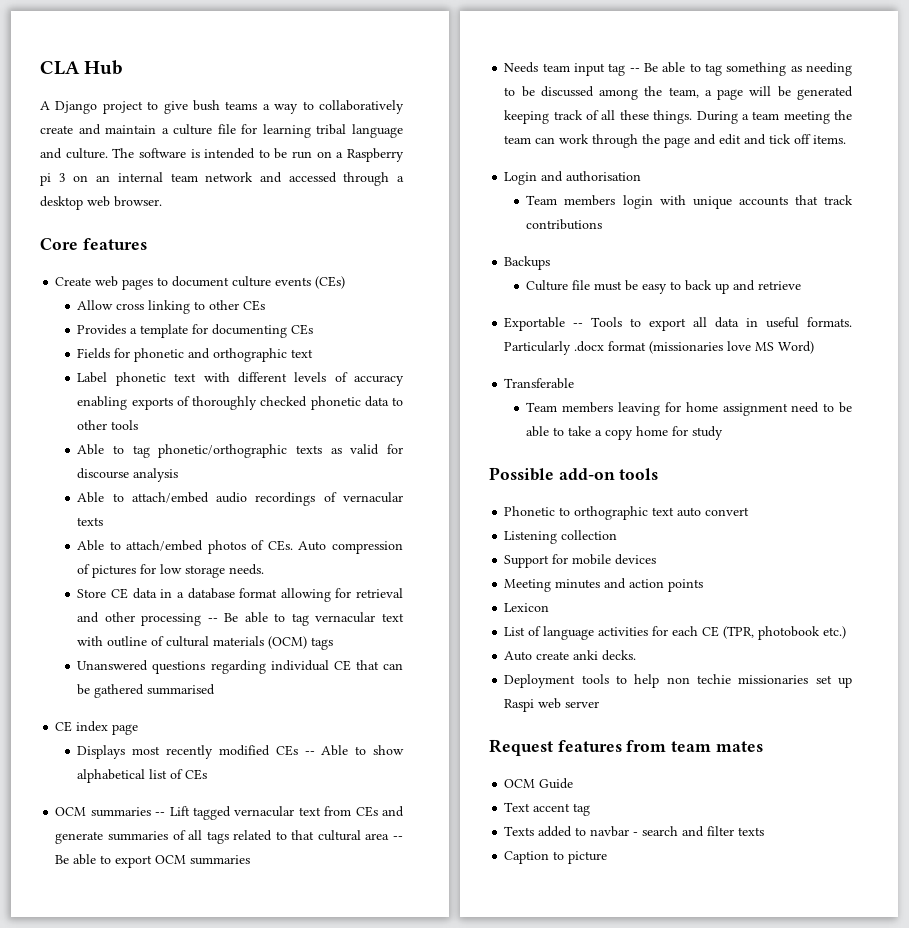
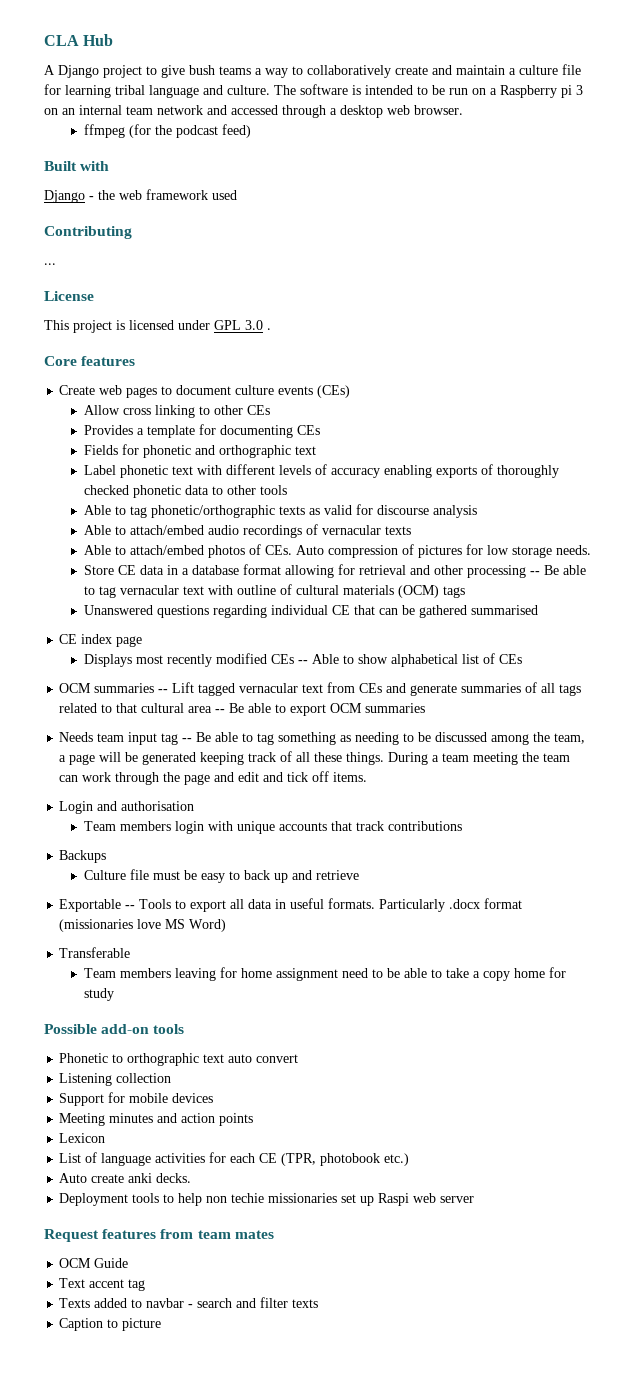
+ ffmpeg (for the podcast feed)
+ Built with
+ Django - the web framework used
+ Contributing
+ ...
+ License
+ This project is licensed under GPL 3.0 .

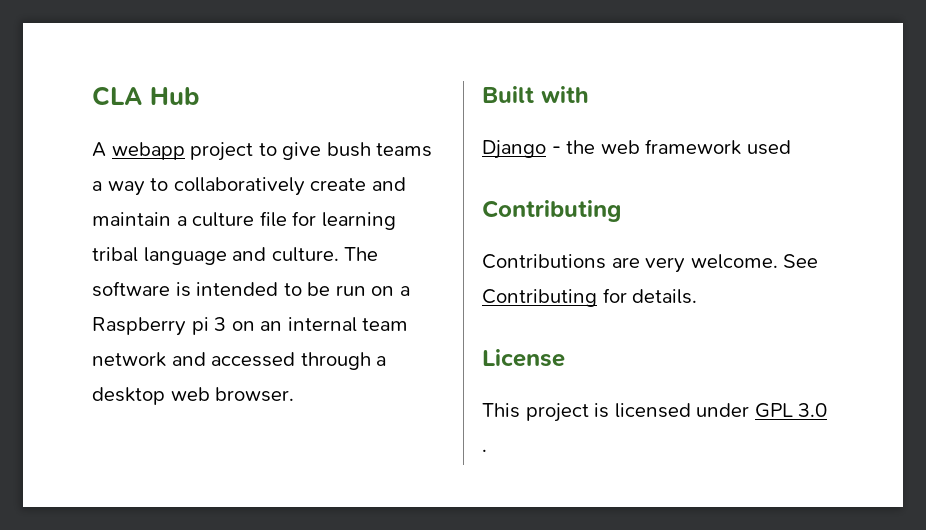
- A Django project to give bush teams a way to collaboratively create and maintain a culture file for learning tribal language and culture.
+ A webapp project to give bush teams a way to collaboratively create and maintain a culture file for learning tribal language and culture.
- ffmpeg (for the podcast feed)
- ...
+ Contributions are very welcome. See Contributing for details.
- Core features
- Create web pages to document culture events (CEs)
- Allow cross linking to other CEs
- Provides a template for documenting CEs
- Fields for phonetic and orthographic text
- Label phonetic text with different levels of accuracy enabling exports of thoroughly checked phonetic data to other tools
- Able to tag phonetic/orthographic texts as valid for discourse analysis
- Able to attach/embed audio recordings of vernacular texts
- Able to attach/embed photos of CEs. Auto compression of pictures for low storage needs.
- Store CE data in a database format allowing for retrieval and other processing -- Be able to tag vernacular text with outline of cultural materials (OCM) tags
- Unanswered questions regarding individual CE that can be gathered summarised
- CE index page
- Displays most recently modified CEs -- Able to show alphabetical list of CEs
- OCM summaries -- Lift tagged vernacular text from CEs and generate summaries of all tags related to that cultural area -- Be able to export OCM summaries
- Needs team input tag -- Be able to tag something as needing to be discussed among the team, a page will be generated keeping track of all these things. During a team meeting the team can work through the page and edit and tick off items.
- Login and authorisation
- Team members login with unique accounts that track contributions
- Backups
- Culture file must be easy to back up and retrieve
- Exportable -- Tools to export all data in useful formats. Particularly .docx format (missionaries love MS Word)
- Transferable
- Team members leaving for home assignment need to be able to take a copy home for study
- Possible add-on tools
- Phonetic to orthographic text auto convert
- Listening collection
- Support for mobile devices
- Meeting minutes and action points
- Lexicon
- List of language activities for each CE (TPR, photobook etc.)
- Auto create anki decks.
- Deployment tools to help non techie missionaries set up Raspi web server
- Request features from team mates
- OCM Guide
- Text accent tag
- Texts added to navbar - search and filter texts
- Caption to picture

